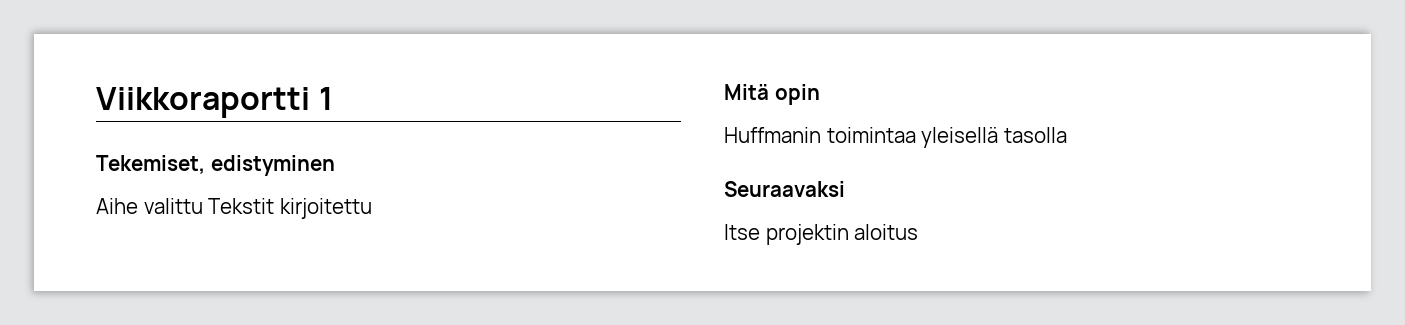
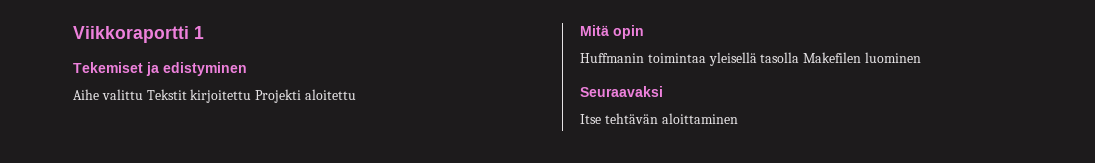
- Tekemiset, edistyminen
+ Tekemiset ja edistyminen
- Aihe valittu Tekstit kirjoitettu
+ Aihe valittu Tekstit kirjoitettu Projekti aloitettu
- Huffmanin toimintaa yleisellä tasolla
+ Huffmanin toimintaa yleisellä tasolla Makefilen luominen
- Itse projektin aloitus
+ Itse tehtävän aloittaminen

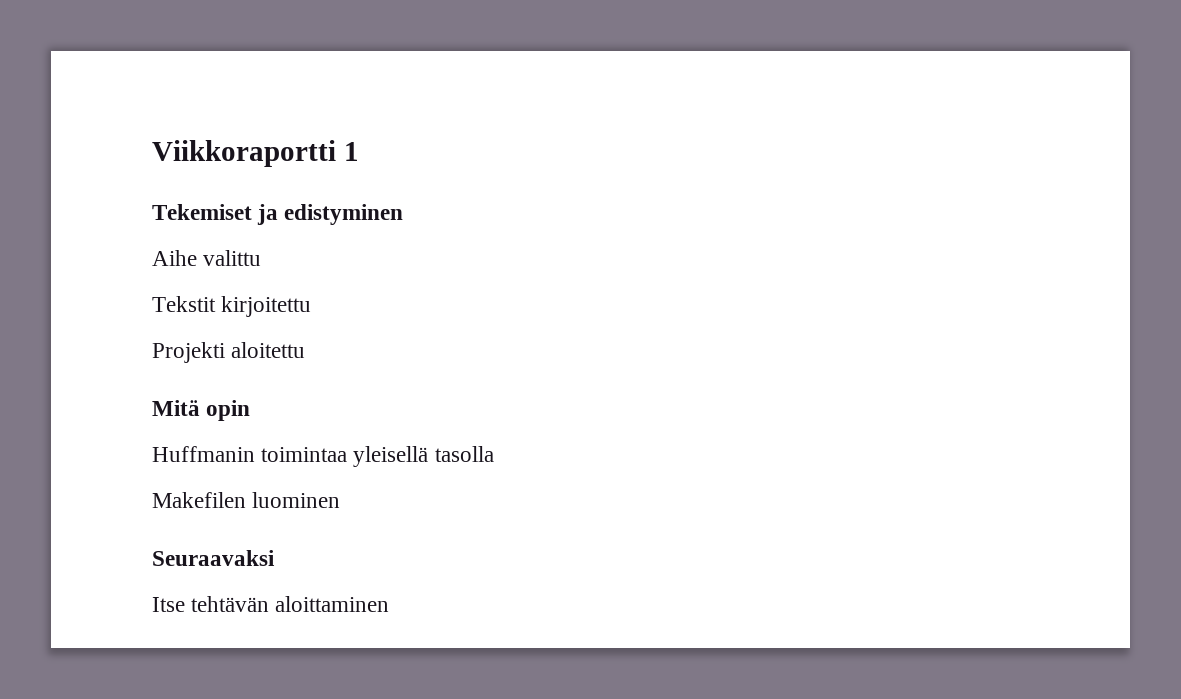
- Aihe valittu Tekstit kirjoitettu Projekti aloitettu
+ Aihe valittu
+ Tekstit kirjoitettu
+ Projekti aloitettu
- Huffmanin toimintaa yleisellä tasolla Makefilen luominen
+ Huffmanin toimintaa yleisellä tasolla
+ Makefilen luominen

